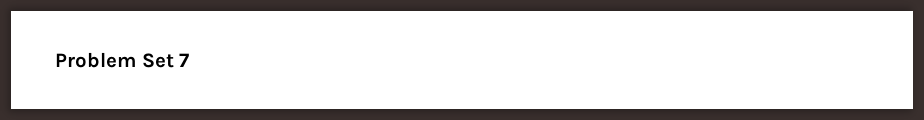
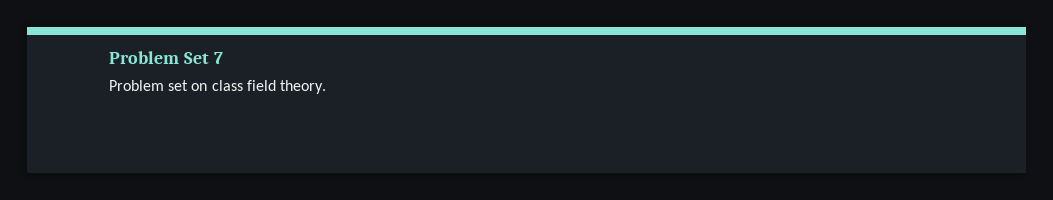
+ Problem set on class field theory.

